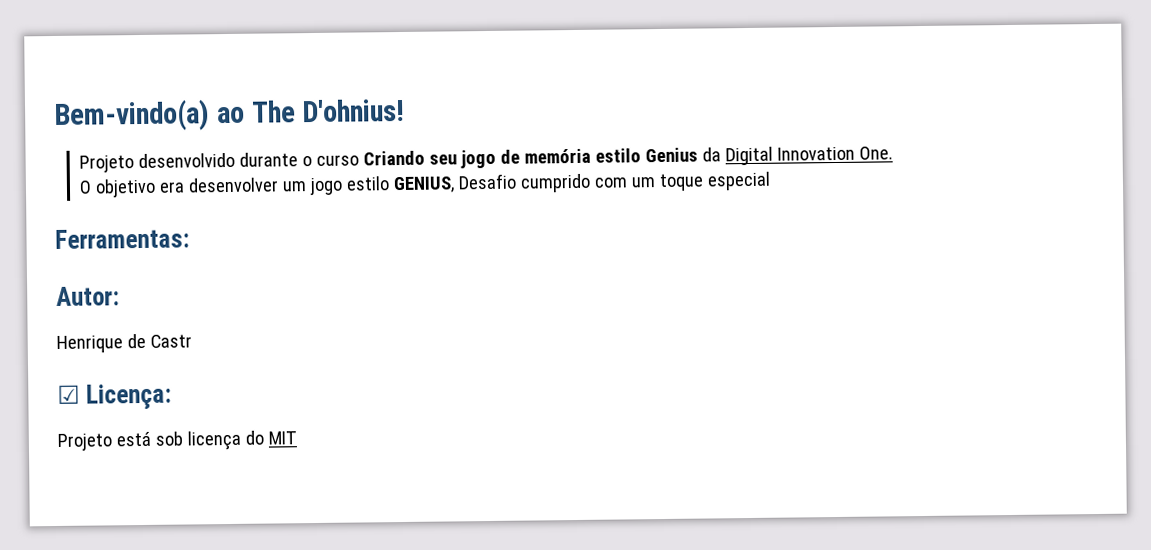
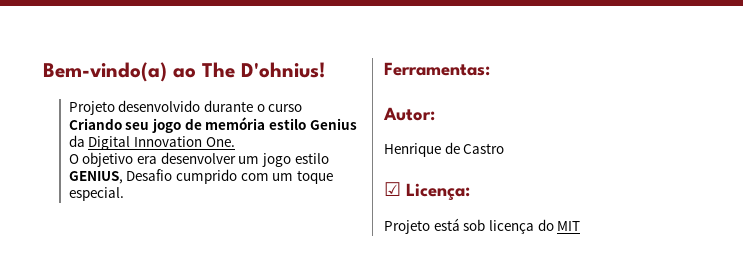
- O objetivo era desenvolver um jogo estilo GENIUS, Desafio cumprido com um toque especial
+ O objetivo era desenvolver um jogo estilo GENIUS, Desafio cumprido com um toque especial.
- Henrique de Castr
+ Henrique de Castro

